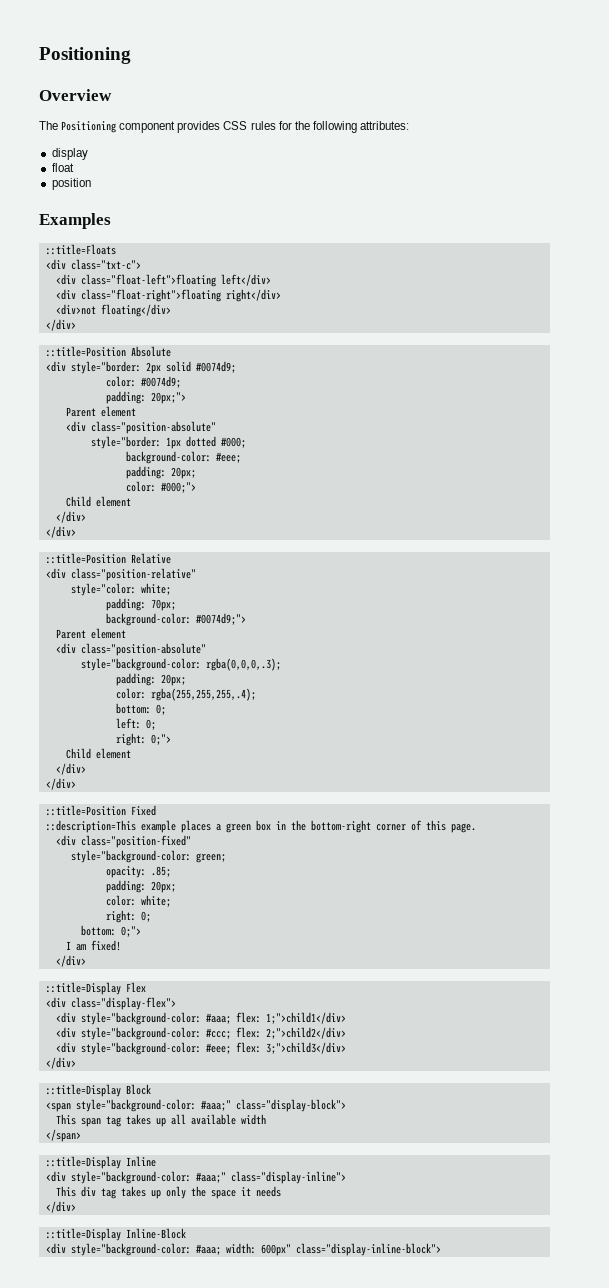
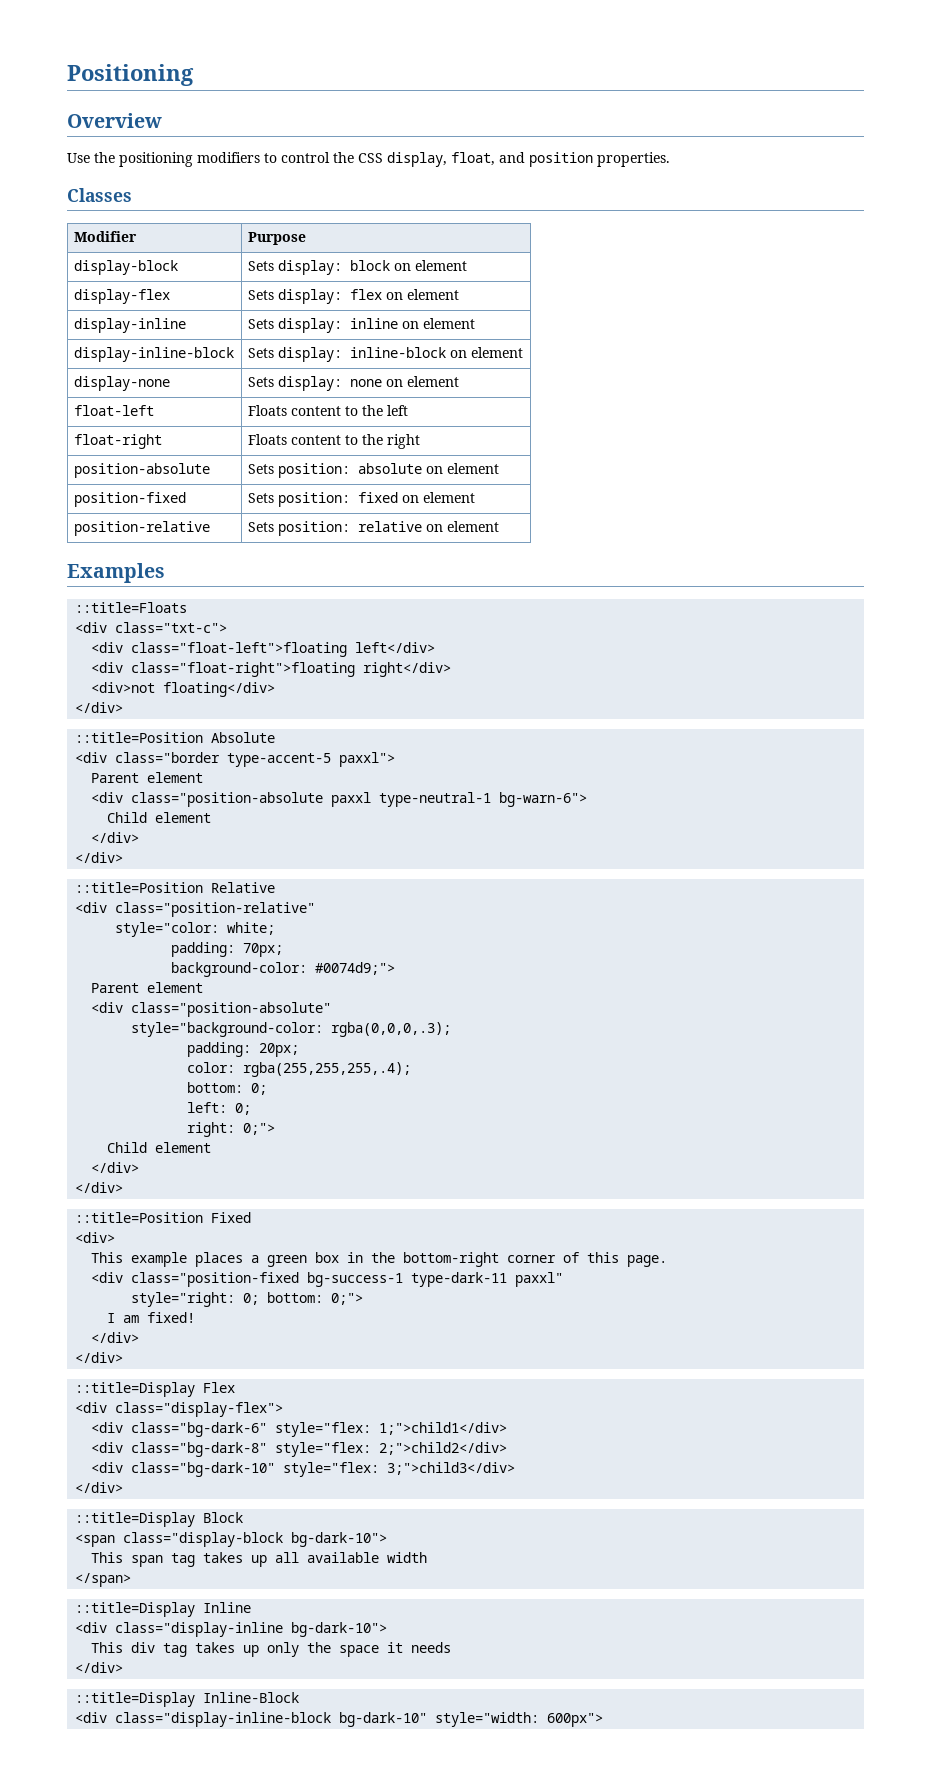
- The Positioning component provides CSS rules for the following attributes:
- display
- float
- position
+ Use the positioning modifiers to control the CSS display, float, and position properties.
+ Classes
+ Modifier | Purpose
+ display-block | Sets display: block on element
+ display-flex | Sets display: flex on element
+ display-inline | Sets display: inline on element
+ display-inline-block | Sets display: inline-block on element
+ display-none | Sets display: none on element
+ float-left | Floats content to the left
+ float-right | Floats content to the right
+ position-absolute | Sets position: absolute on element
+ position-fixed | Sets position: fixed on element
+ position-relative | Sets position: relative on element
- <div style="border: 2px solid #0074d9;
- color: #0074d9;
- padding: 20px;">
+ <div class="border type-accent-5 paxxl">
  Parent element
- <div class="position-absolute"
- style="border: 1px dotted #000;
- background-color: #eee;
- padding: 20px;
- color: #000;">
+ <div class="position-absolute paxxl type-neutral-1 bg-warn-6">
- ::description=This example places a green box in the bottom-right corner of this page.
+ <div>
+ This example places a green box in the bottom-right corner of this page.
- <div class="position-fixed"
- style="background-color: green;
- opacity: .85;
- padding: 20px;
- color: white;
- right: 0;
- bottom: 0;">
+ <div class="position-fixed bg-success-1 type-dark-11 paxxl"
+ style="right: 0; bottom: 0;">
  I am fixed!
+ </div>
- <div style="background-color: #aaa; flex: 1;">child1</div>
+ <div class="bg-dark-6" style="flex: 1;">child1</div>
- <div style="background-color: #ccc; flex: 2;">child2</div>
+ <div class="bg-dark-8" style="flex: 2;">child2</div>
- <div style="background-color: #eee; flex: 3;">child3</div>
+ <div class="bg-dark-10" style="flex: 3;">child3</div>
- <span style="background-color: #aaa;" class="display-block">
+ <span class="display-block bg-dark-10">
- <div style="background-color: #aaa;" class="display-inline">
+ <div class="display-inline bg-dark-10">
- <div style="background-color: #aaa; width: 600px" class="display-inline-block">
+ <div class="display-inline-block bg-dark-10" style="width: 600px">

